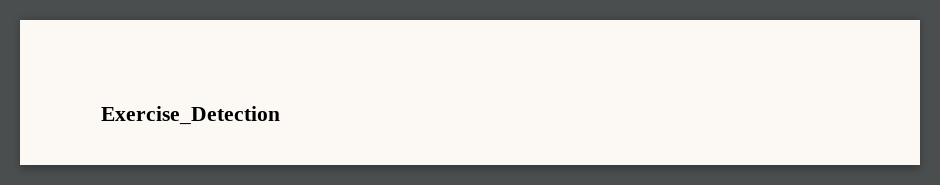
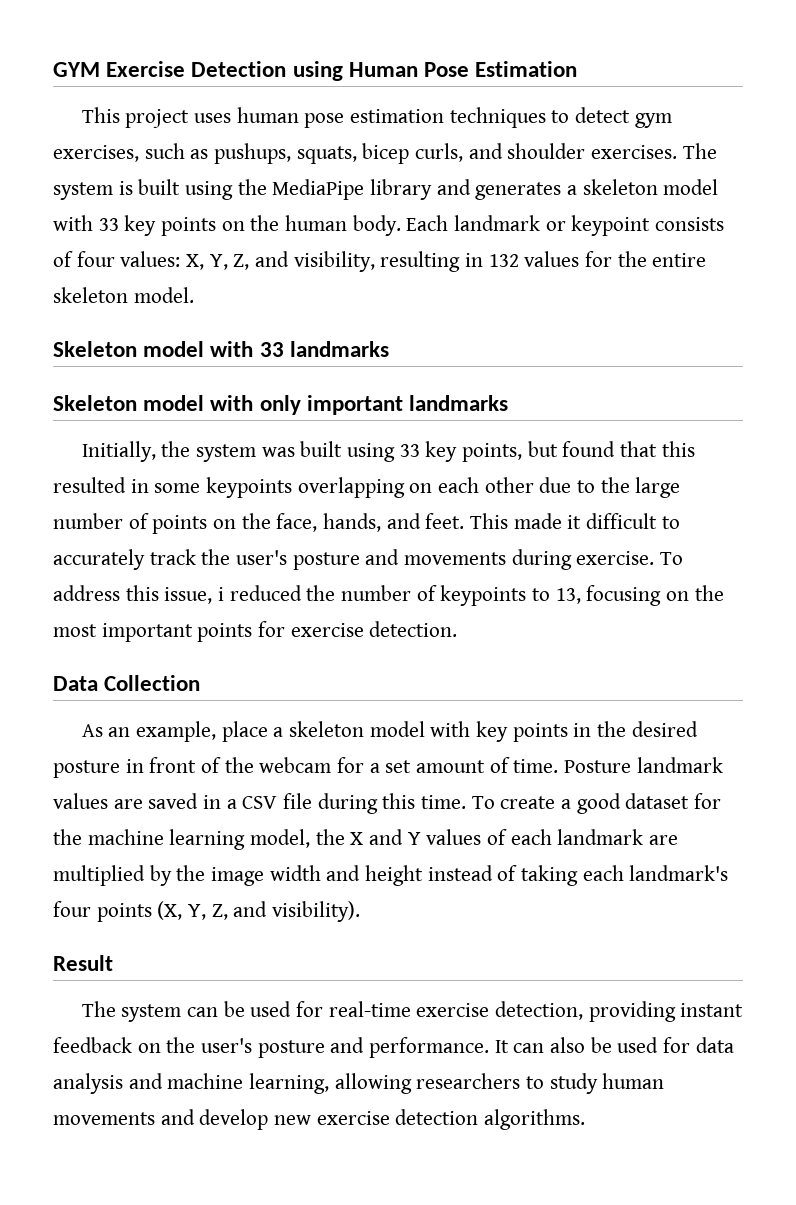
- Exercise_Detection
+ GYM Exercise Detection using Human Pose Estimation
+ This project uses human pose estimation techniques to detect gym exercises, such as pushups, squats, bicep curls, and shoulder exercises. The system is built using the MediaPipe library and generates a skeleton model with 33 key points on the human body. Each landmark or keypoint consists of four values: X, Y, Z, and visibility, resulting in 132 values for the entire skeleton model.
+ Skeleton model with 33 landmarks
+ Skeleton model with only important landmarks
+ Initially, the system was built using 33 key points, but found that this resulted in some keypoints overlapping on each other due to the large number of points on the face, hands, and feet. This made it difficult to accurately track the user's posture and movements during exercise. To address this issue, i reduced the number of keypoints to 13, focusing on the most important points for exercise detection.
+ Data Collection
+ As an example, place a skeleton model with key points in the desired posture in front of the webcam for a set amount of time. Posture landmark values are saved in a CSV file during this time. To create a good dataset for the machine learning model, the X and Y values of each landmark are multiplied by the image width and height instead of taking each landmark's four points (X, Y, Z, and visibility).
+ Result
+ The system can be used for real-time exercise detection, providing instant feedback on the user's posture and performance. It can also be used for data analysis and machine learning, allowing researchers to study human movements and develop new exercise detection algorithms.

